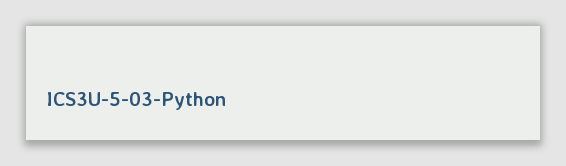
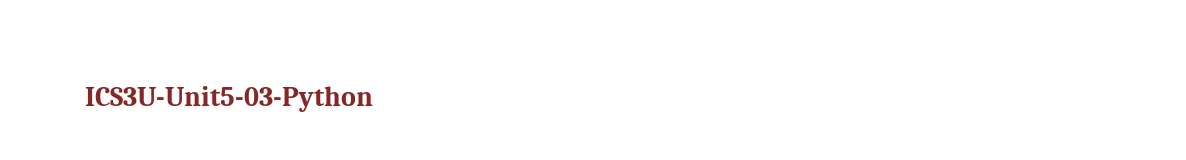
- ICS3U-5-03-Python
+ ICS3U-Unit5-03-Python

